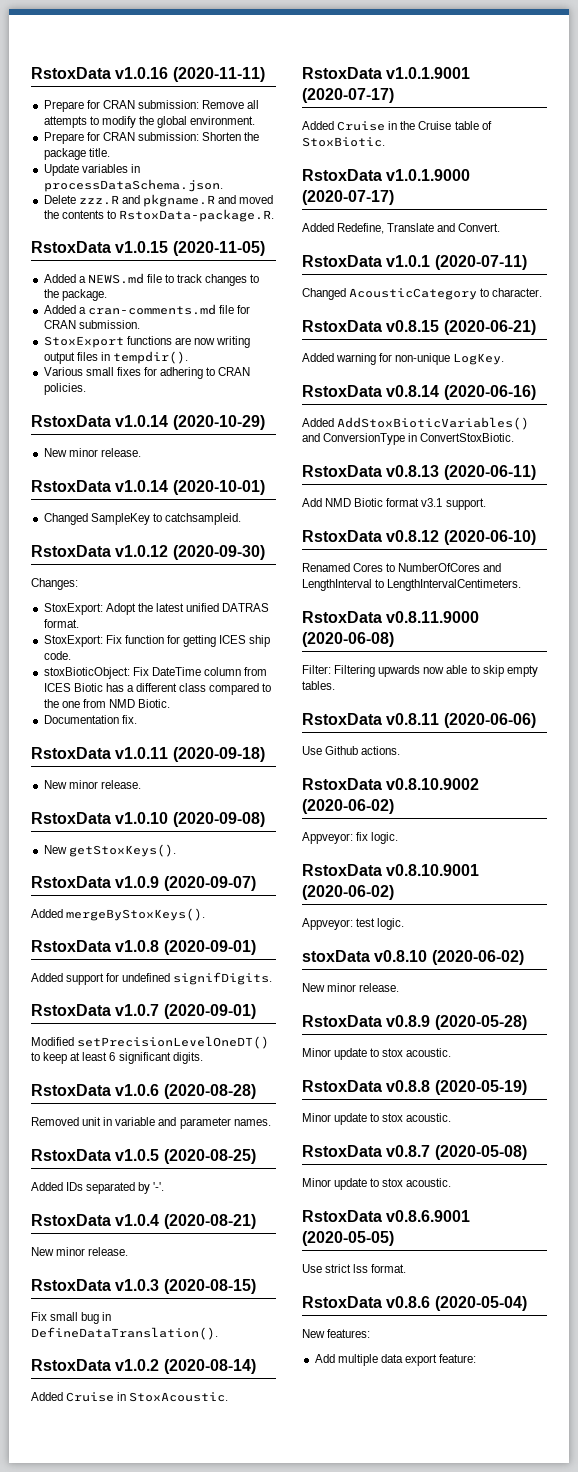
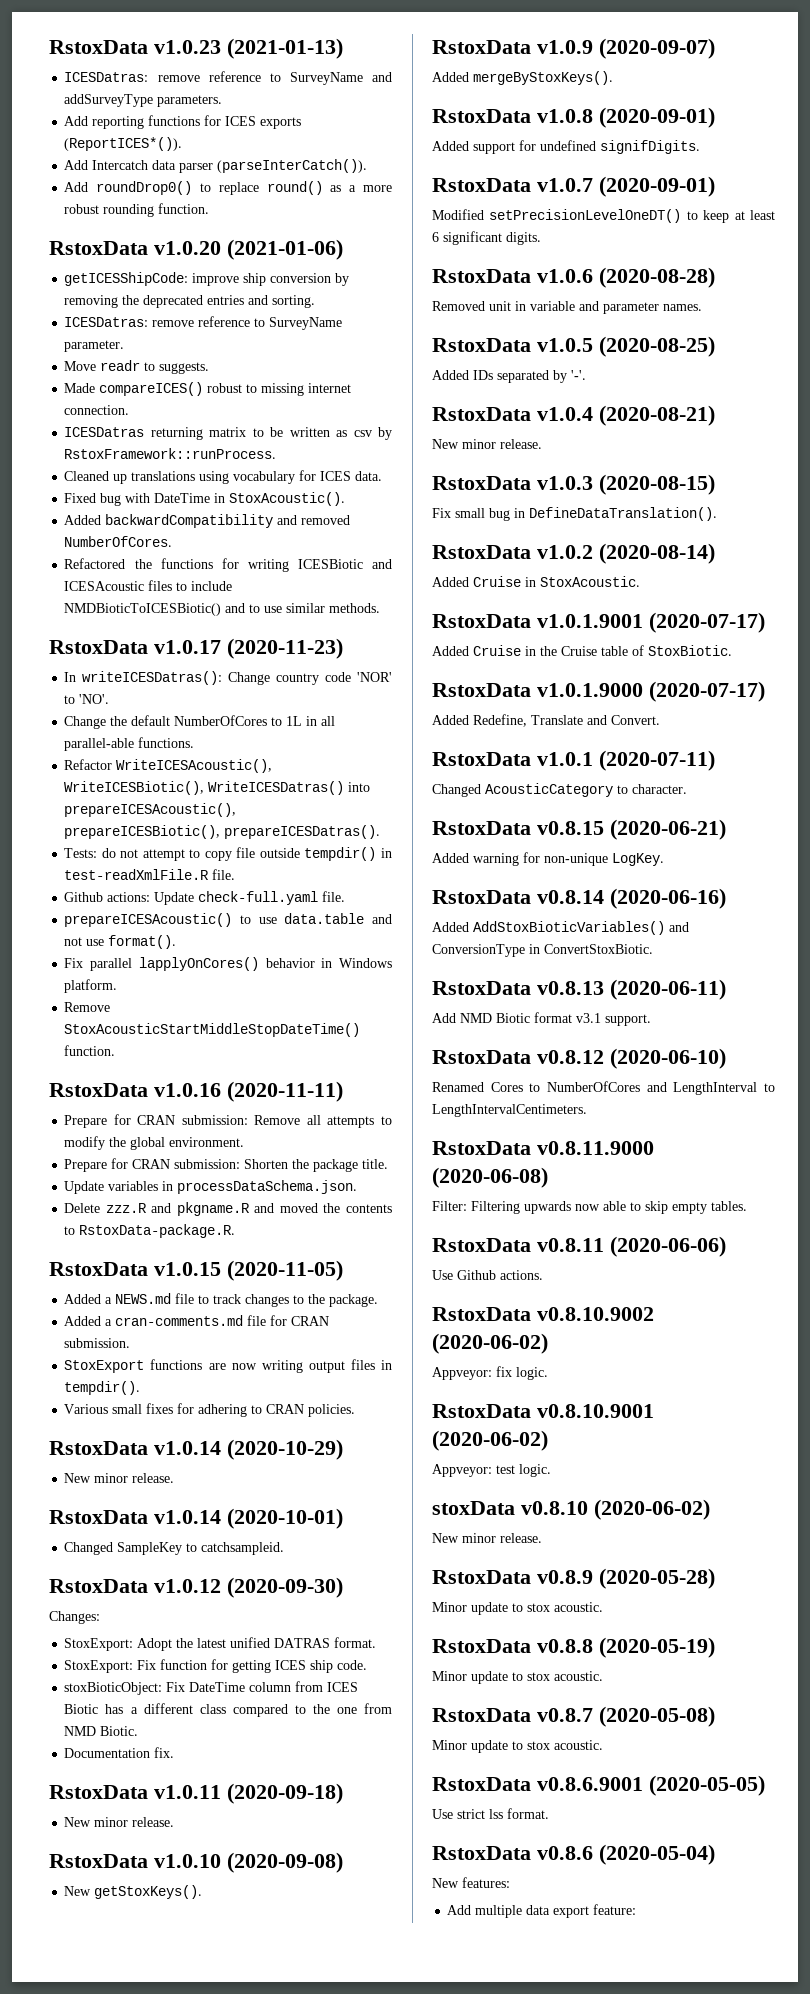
+ RstoxData v1.0.23 (2021-01-13)
+ ICESDatras: remove reference to SurveyName and addSurveyType parameters.
+ Add reporting functions for ICES exports (ReportICES*()).
+ Add Intercatch data parser (parseInterCatch()).
+ Add roundDrop0() to replace round() as a more robust rounding function.
+ RstoxData v1.0.20 (2021-01-06)
+ getICESShipCode: improve ship conversion by removing the deprecated entries and sorting.
+ ICESDatras: remove reference to SurveyName parameter.
+ Move readr to suggests.
+ Made compareICES() robust to missing internet connection.
+ ICESDatras returning matrix to be written as csv by RstoxFramework::runProcess.
+ Cleaned up translations using vocabulary for ICES data.
+ Fixed bug with DateTime in StoxAcoustic().
+ Added backwardCompatibility and removed NumberOfCores.
+ Refactored the functions for writing ICESBiotic and ICESAcoustic files to include NMDBioticToICESBiotic() and to use similar methods.
+ RstoxData v1.0.17 (2020-11-23)
+ In writeICESDatras(): Change country code 'NOR' to 'NO'.
+ Change the default NumberOfCores to 1L in all parallel-able functions.
+ Refactor WriteICESAcoustic(), WriteICESBiotic(), WriteICESDatras() into prepareICESAcoustic(), prepareICESBiotic(), prepareICESDatras().
+ Tests: do not attempt to copy file outside tempdir() in test-readXmlFile.R file.
+ Github actions: Update check-full.yaml file.
+ prepareICESAcoustic() to use data.table and not use format().
+ Fix parallel lapplyOnCores() behavior in Windows platform.
+ Remove StoxAcousticStartMiddleStopDateTime() function.

